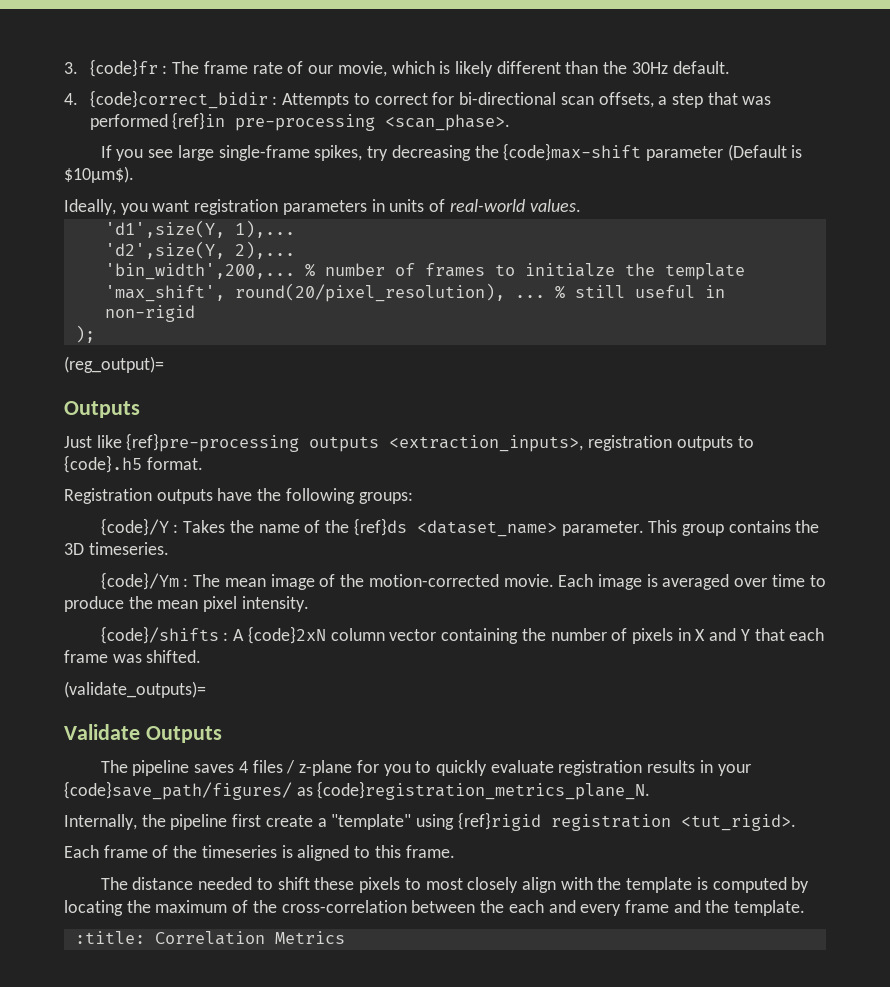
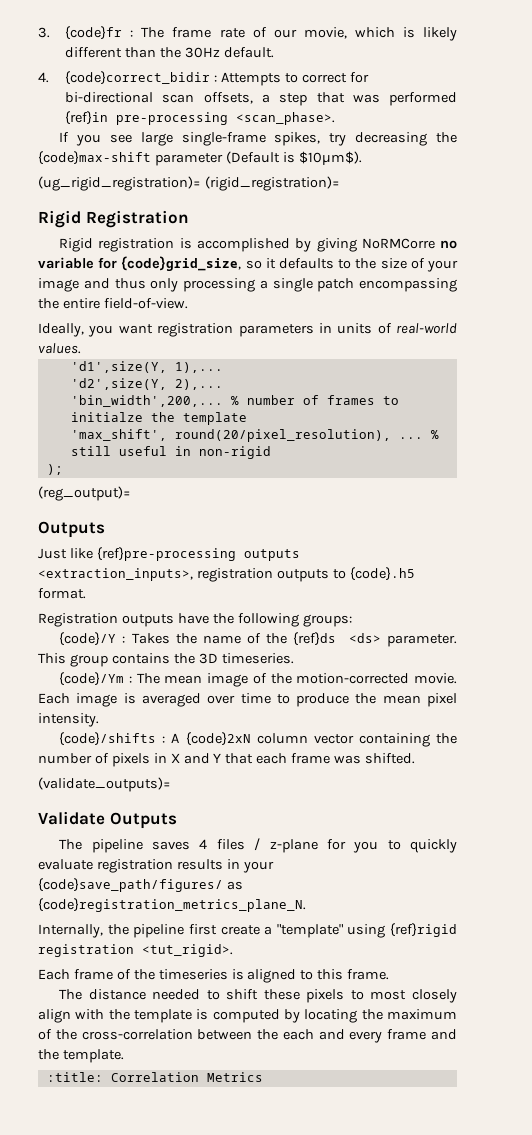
+ (ug_rigid_registration)= (rigid_registration)=
+ Rigid Registration
+ Rigid registration is accomplished by giving NoRMCorre no variable for {code}grid_size, so it defaults to the size of your image and thus only processing a single patch encompassing the entire field-of-view.
- {code}/Y : Takes the name of the {ref}ds <dataset_name> parameter.
+ {code}/Y : Takes the name of the {ref}ds <ds> parameter.

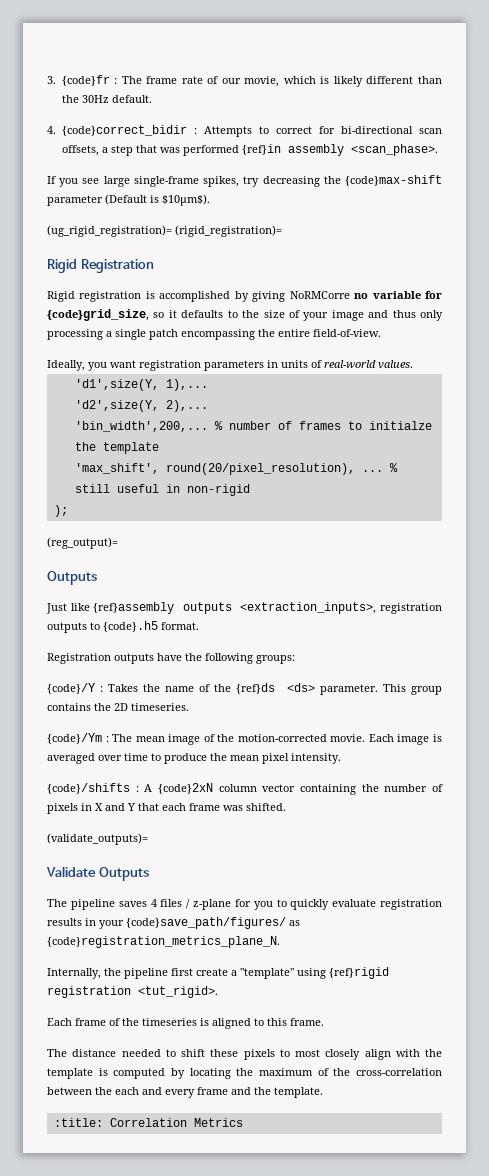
- 4. {code}correct_bidir : Attempts to correct for bi-directional scan offsets, a step that was performed {ref}in pre-processing <scan_phase>.
+ 4. {code}correct_bidir : Attempts to correct for bi-directional scan offsets, a step that was performed {ref}in assembly <scan_phase>.
- Just like {ref}pre-processing outputs <extraction_inputs>, registration outputs to {code}.h5 format.
+ Just like {ref}assembly outputs <extraction_inputs>, registration outputs to {code}.h5 format.
- This group contains the 3D timeseries.
+ This group contains the 2D timeseries.

